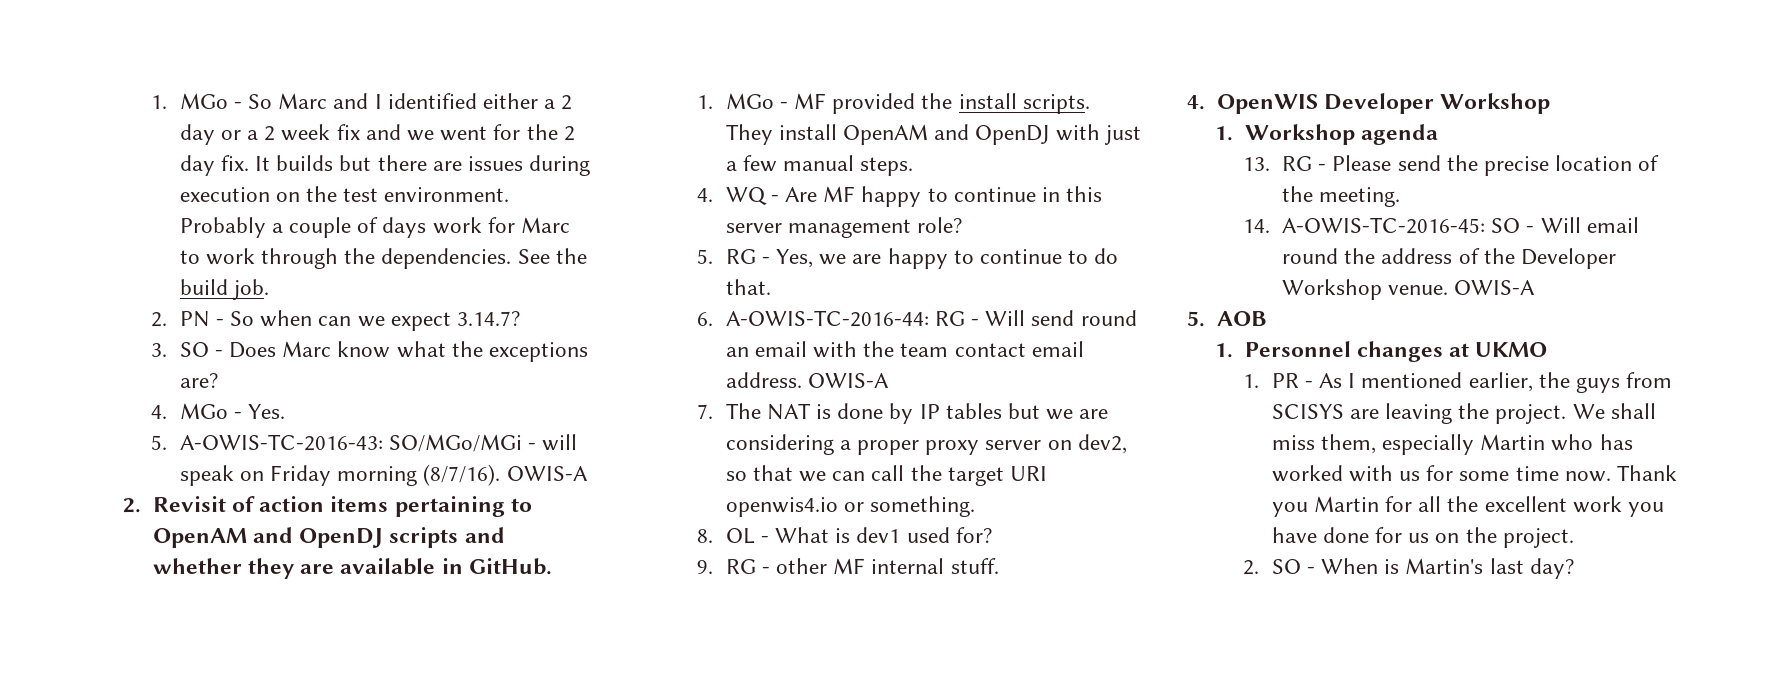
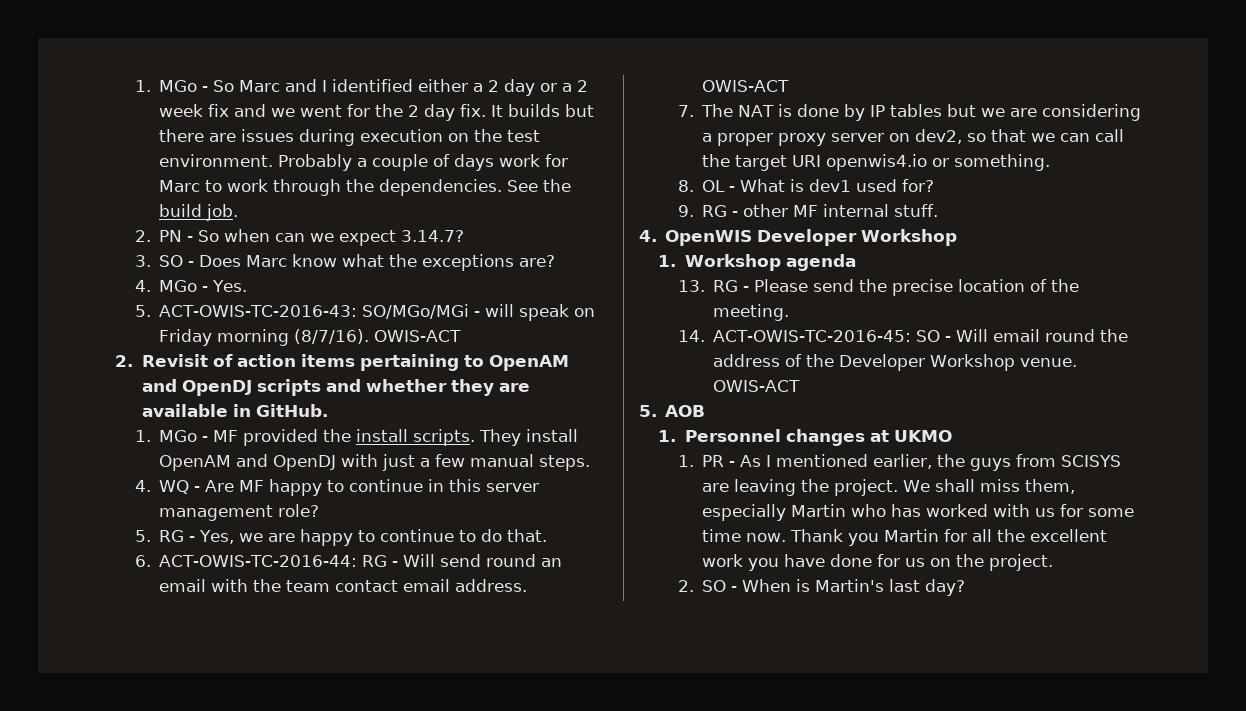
- 5. A-OWIS-TC-2016-43: SO/MGo/MGi - will speak on Friday morning (8/7/16). OWIS-A
+ 5. ACT-OWIS-TC-2016-43: SO/MGo/MGi - will speak on Friday morning (8/7/16). OWIS-ACT
- 6. A-OWIS-TC-2016-44: RG - Will send round an email with the team contact email address. OWIS-A
+ 6. ACT-OWIS-TC-2016-44: RG - Will send round an email with the team contact email address. OWIS-ACT
- 14. A-OWIS-TC-2016-45: SO - Will email round the address of the Developer Workshop venue. OWIS-A
+ 14. ACT-OWIS-TC-2016-45: SO - Will email round the address of the Developer Workshop venue. OWIS-ACT

